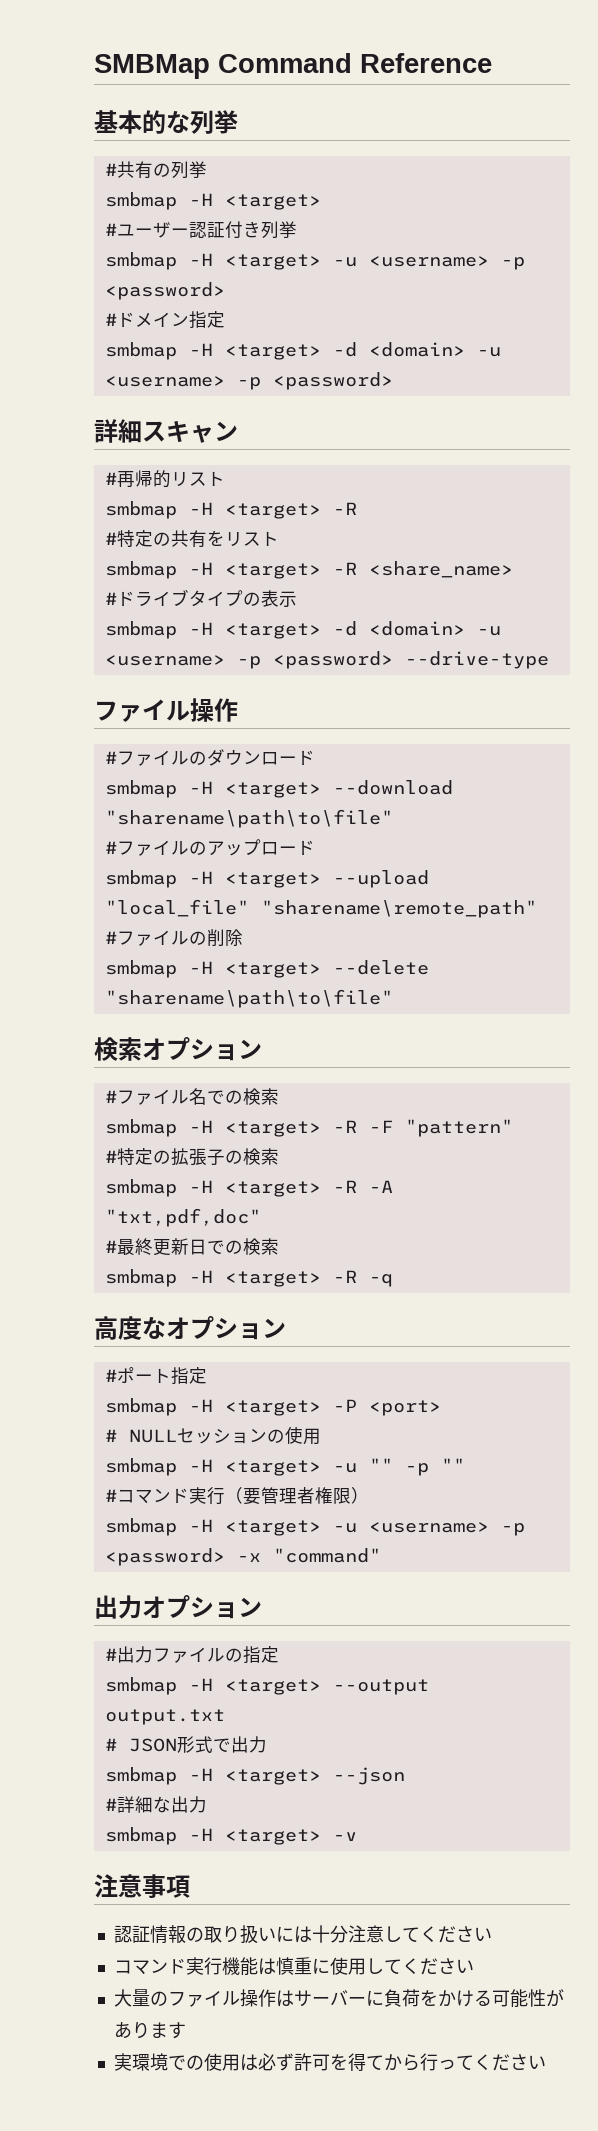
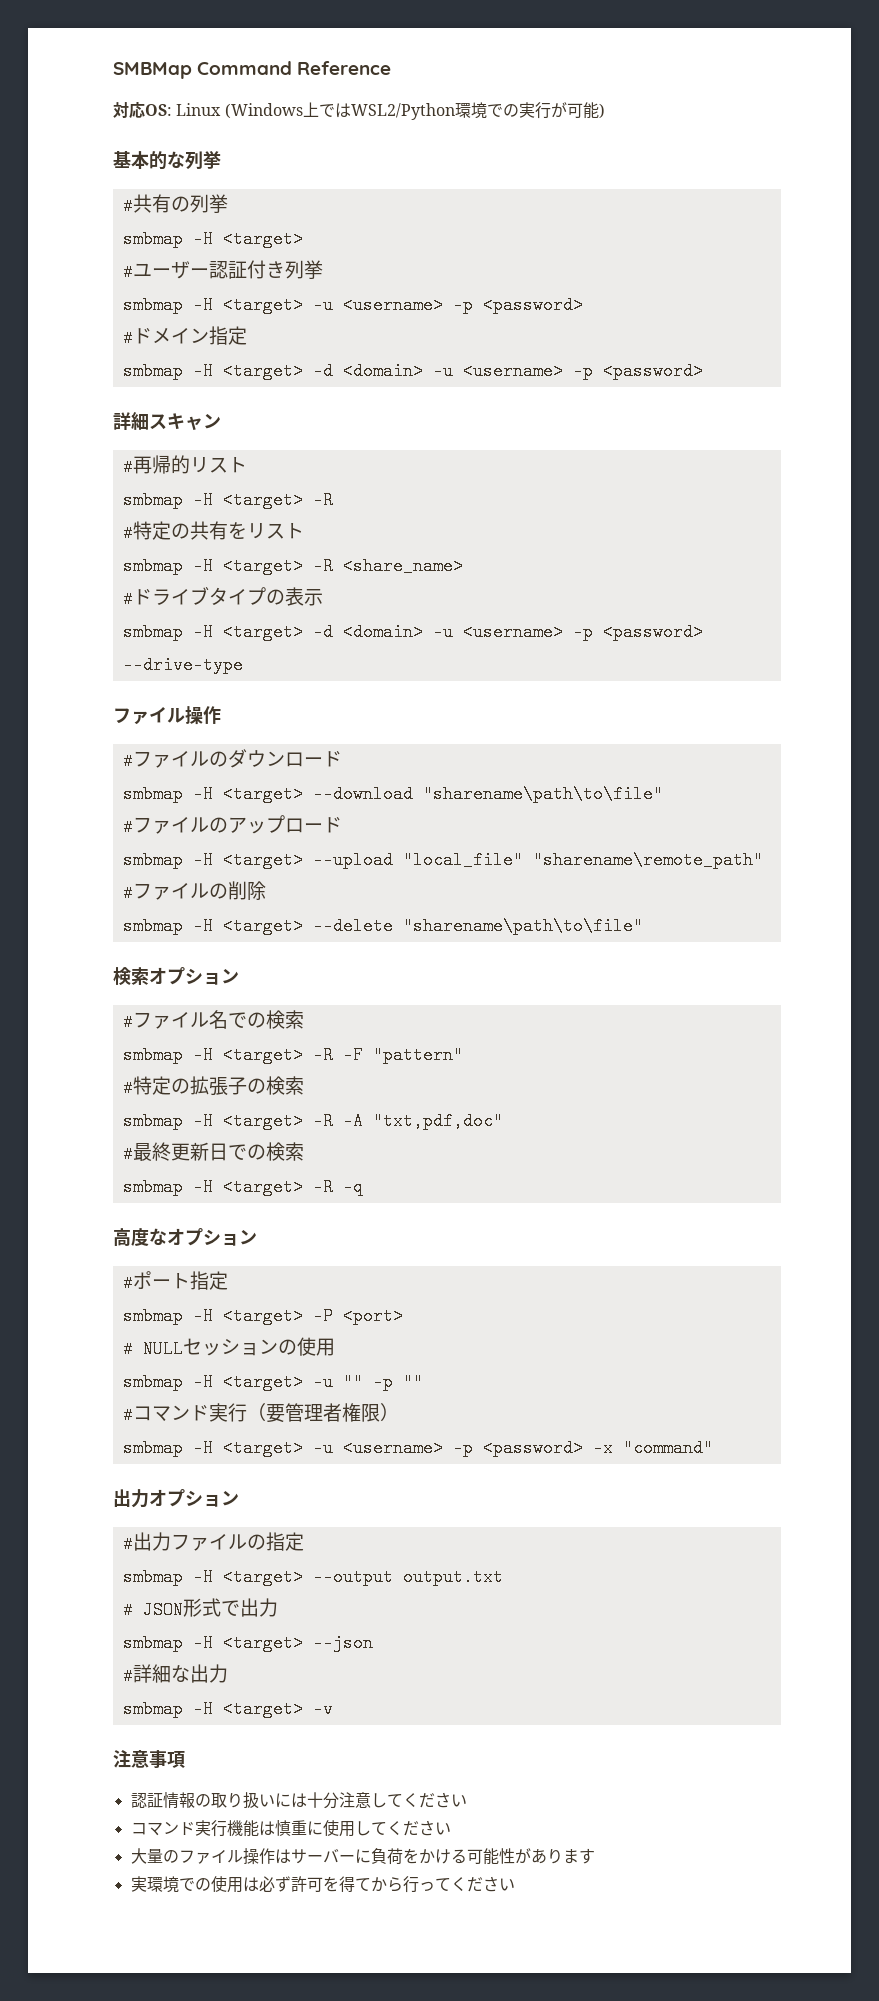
+ 対応OS: Linux (Windows上ではWSL2/Python環境での実行が可能)

